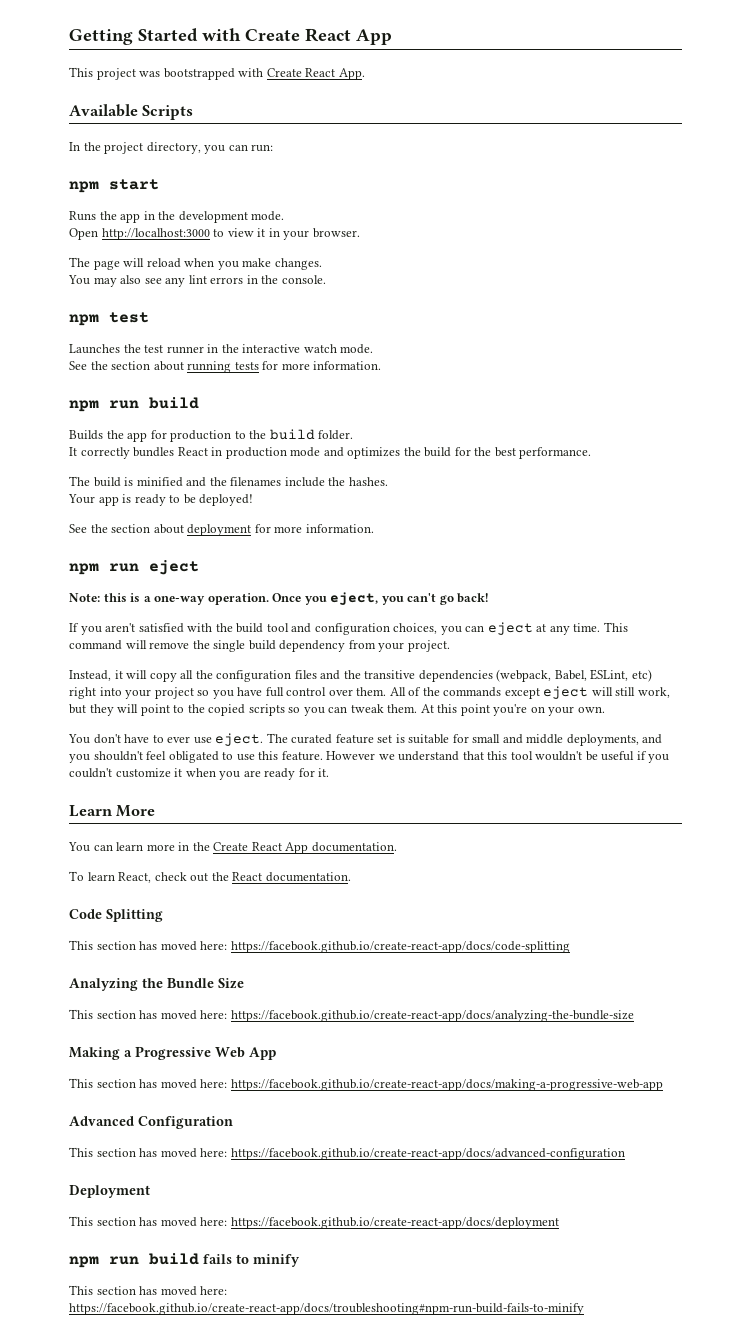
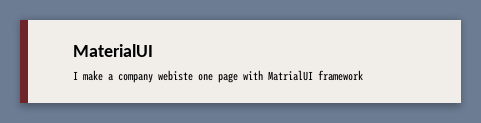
- Getting Started with Create React App
- This project was bootstrapped with Create React App.
- Available Scripts
- In the project directory, you can run:
- npm start
- Runs the app in the development mode.
- Open http://localhost:3000 to view it in your browser.
- The page will reload when you make changes.
- You may also see any lint errors in the console.
- npm test
- Launches the test runner in the interactive watch mode.
- See the section about running tests for more information.
- npm run build
- Builds the app for production to the build folder.
- It correctly bundles React in production mode and optimizes the build for the best performance.
- The build is minified and the filenames include the hashes.
- Your app is ready to be deployed!
- See the section about deployment for more information.
- npm run eject
- Note: this is a one-way operation. Once you eject, you can't go back!
- If you aren't satisfied with the build tool and configuration choices, you can eject at any time. This command will remove the single build dependency from your project.
- Instead, it will copy all the configuration files and the transitive dependencies (webpack, Babel, ESLint, etc) right into your project so you have full control over them. All of the commands except eject will still work, but they will point to the copied scripts so you can tweak them. At this point you're on your own.
- You don't have to ever use eject. The curated feature set is suitable for small and middle deployments, and you shouldn't feel obligated to use this feature. However we understand that this tool wouldn't be useful if you couldn't customize it when you are ready for it.
- Learn More
- You can learn more in the Create React App documentation.
- To learn React, check out the React documentation.
- Code Splitting
- This section has moved here: https://facebook.github.io/create-react-app/docs/code-splitting
- Analyzing the Bundle Size
- This section has moved here: https://facebook.github.io/create-react-app/docs/analyzing-the-bundle-size
- Making a Progressive Web App
- This section has moved here: https://facebook.github.io/create-react-app/docs/making-a-progressive-web-app
- Advanced Configuration
- This section has moved here: https://facebook.github.io/create-react-app/docs/advanced-configuration
- Deployment
- This section has moved here: https://facebook.github.io/create-react-app/docs/deployment
- npm run build fails to minify
- This section has moved here: https://facebook.github.io/create-react-app/docs/troubleshooting#npm-run-build-fails-to-minify
+ MaterialUI
+ I make a company webiste one page with MatrialUI framework

